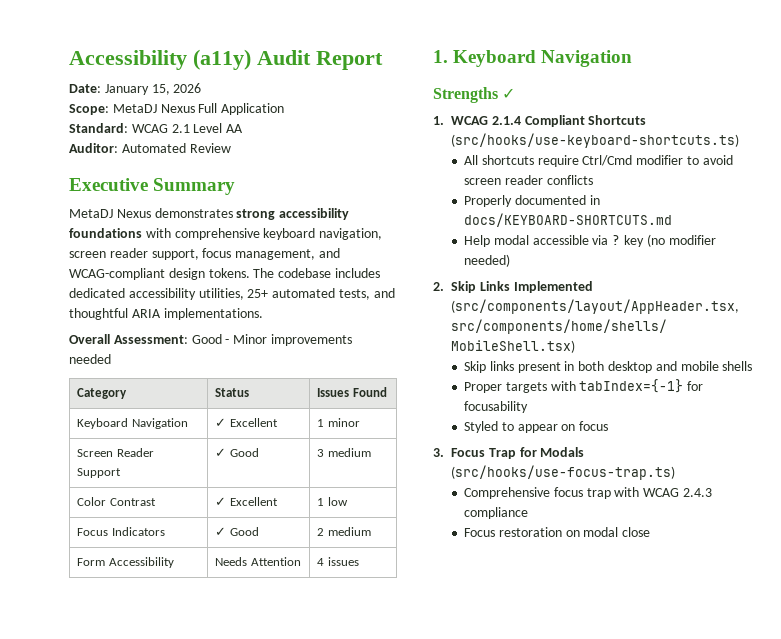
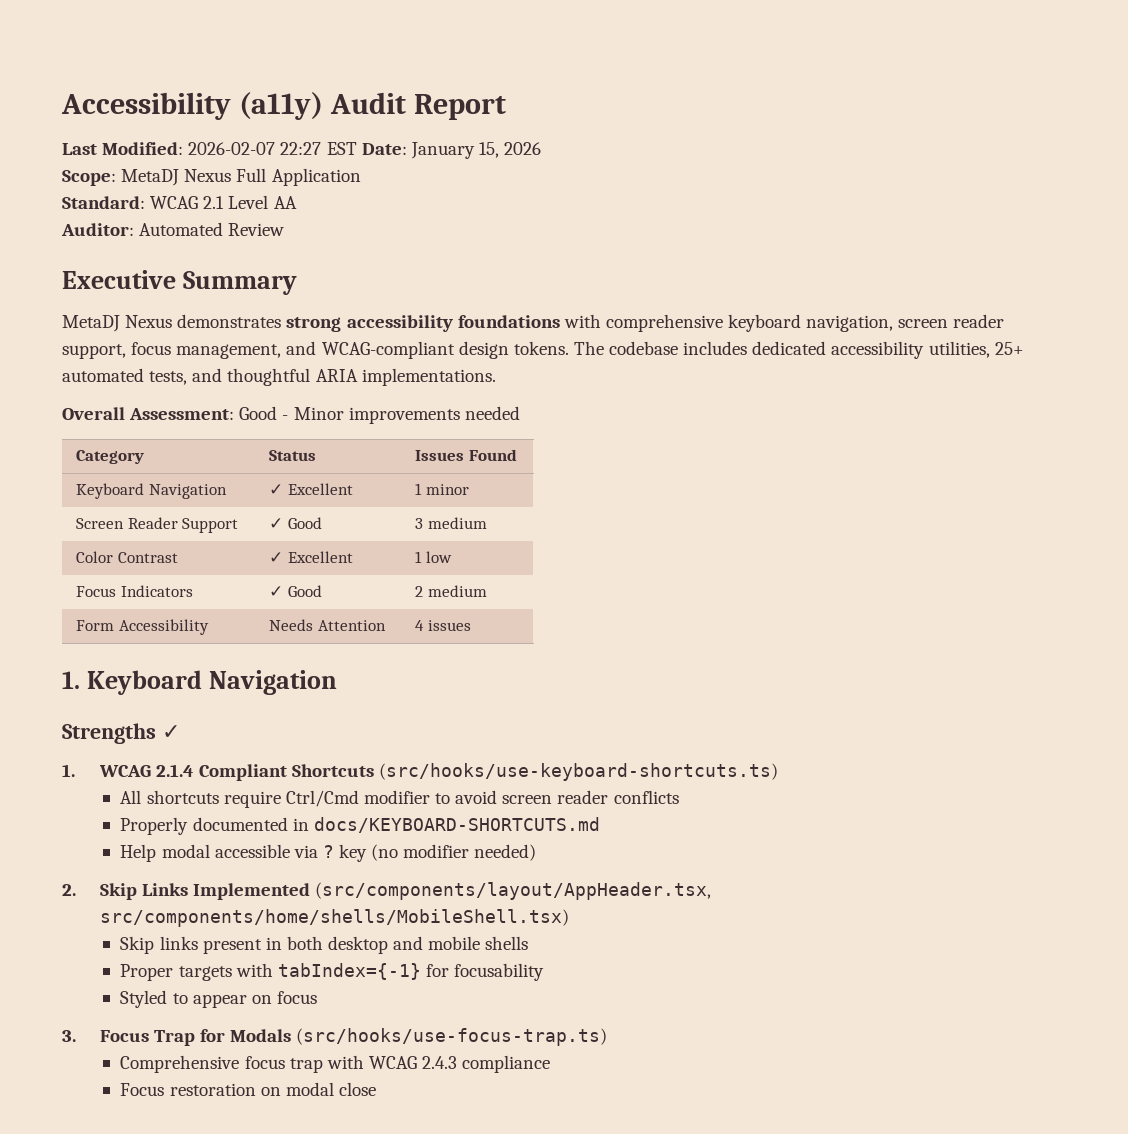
- Date: January 15, 2026
+ Last Modified: 2026-02-07 22:27 EST Date: January 15, 2026

